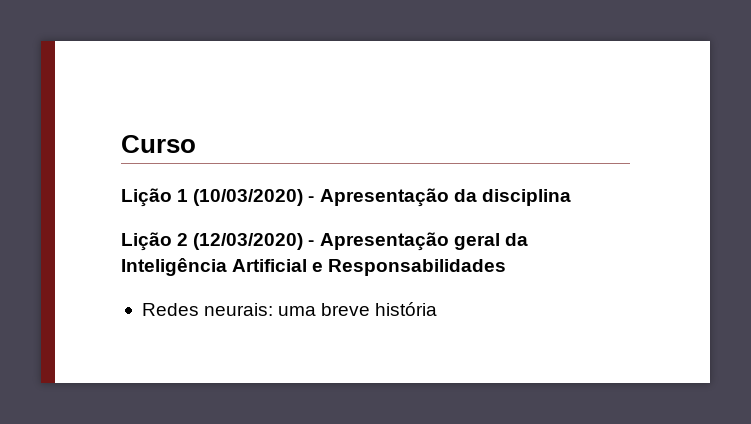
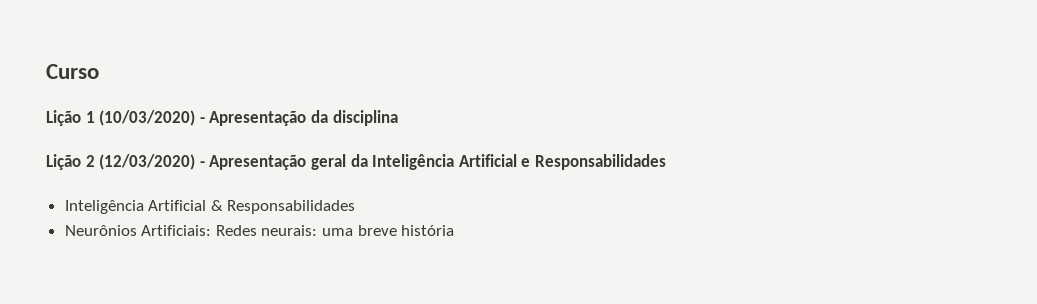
- Redes neurais: uma breve história
+ Inteligência Artificial & Responsabilidades
+ Neurônios Artificiais: Redes neurais: uma breve história

